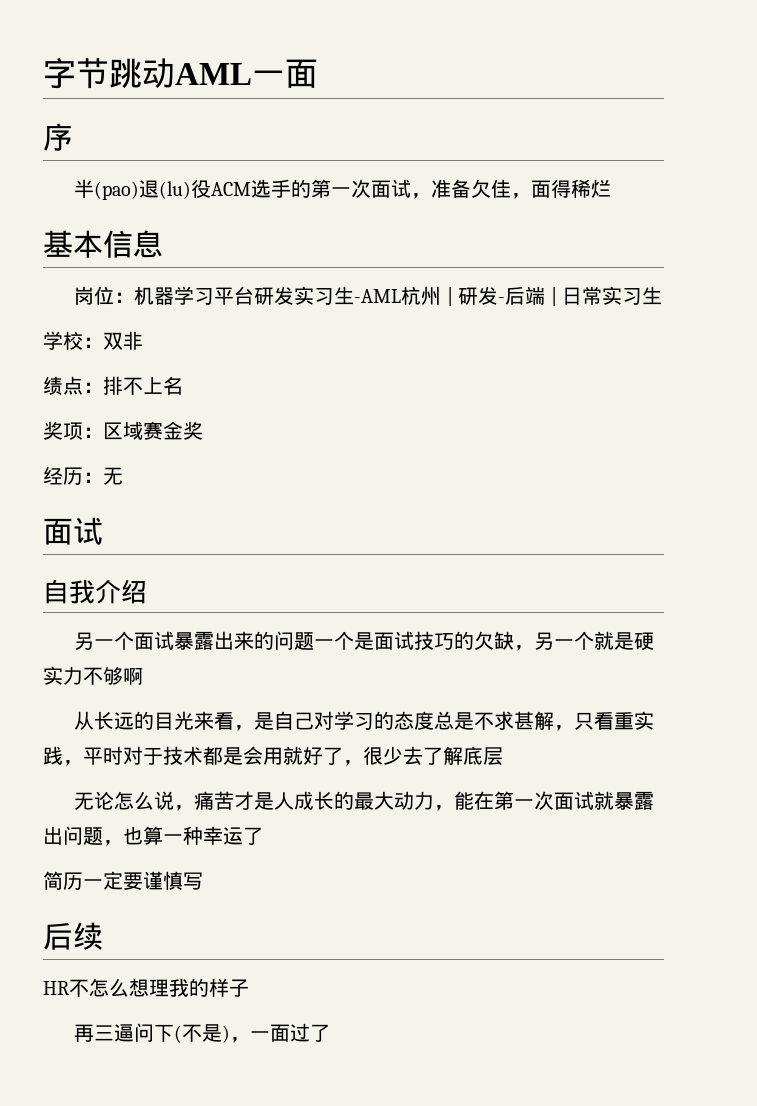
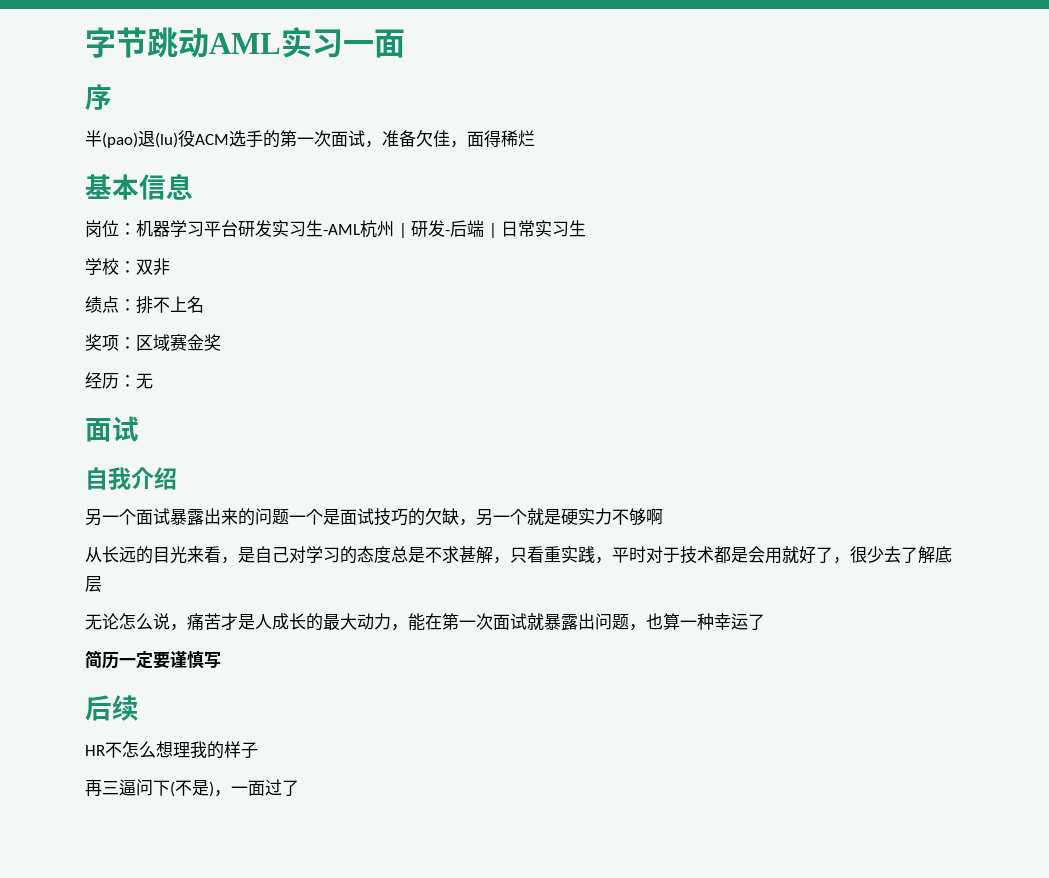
- 字节跳动AML一面
+ 字节跳动AML实习一面

